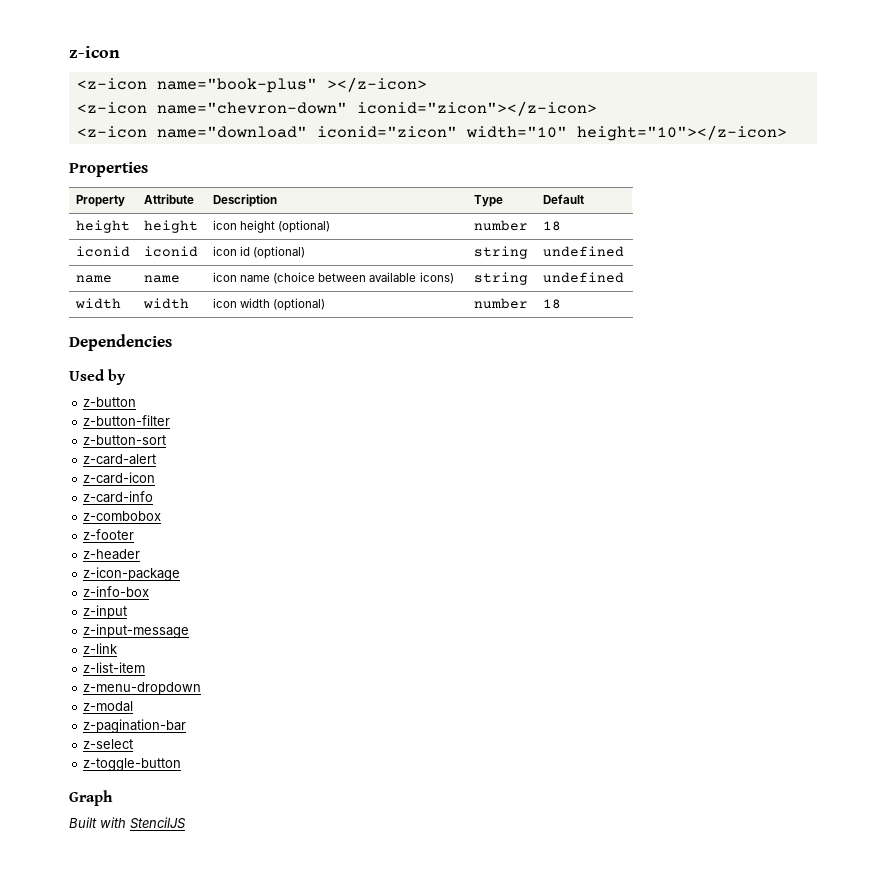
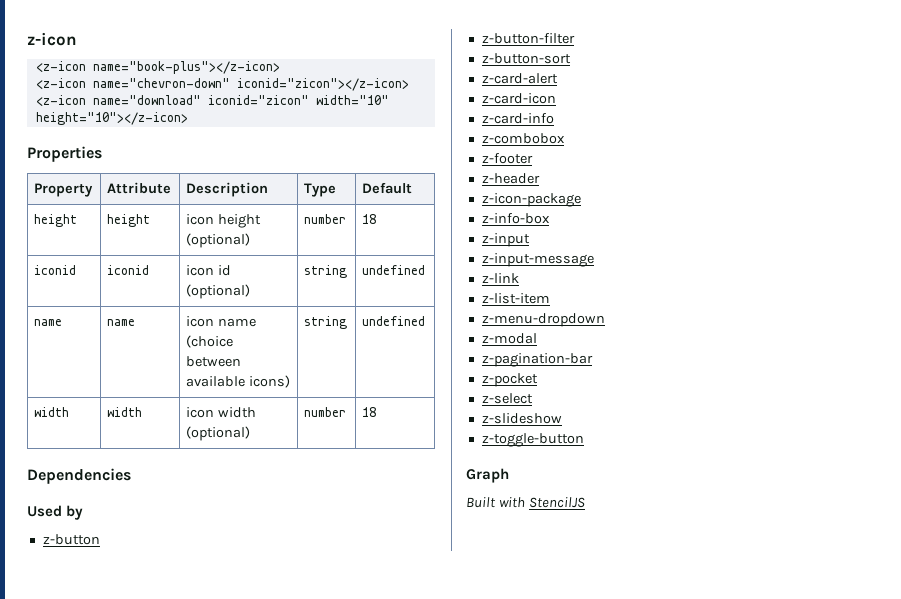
- <z-icon name="book-plus" ></z-icon>
+ <z-icon name="book-plus"></z-icon>
+ z-pocket
+ z-slideshow

